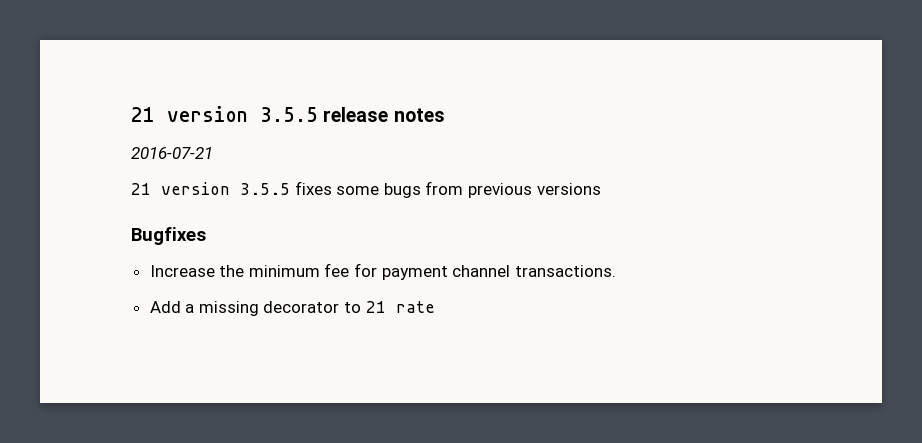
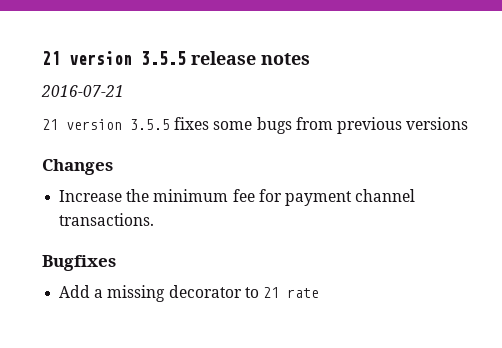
- Bugfixes
+ Changes
+ Bugfixes

